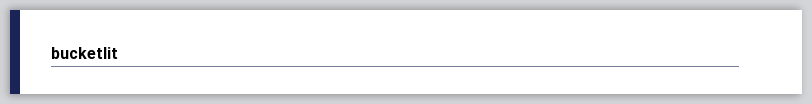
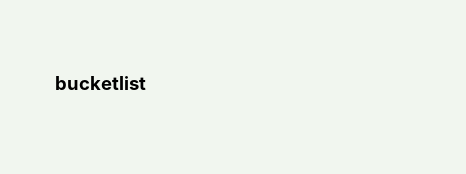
- bucketlit
+ bucketlist

